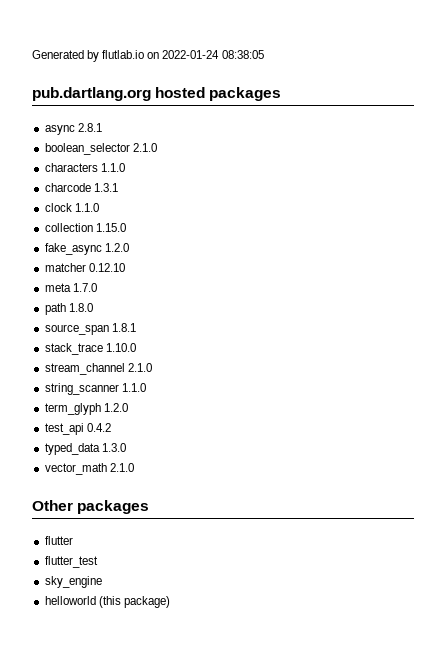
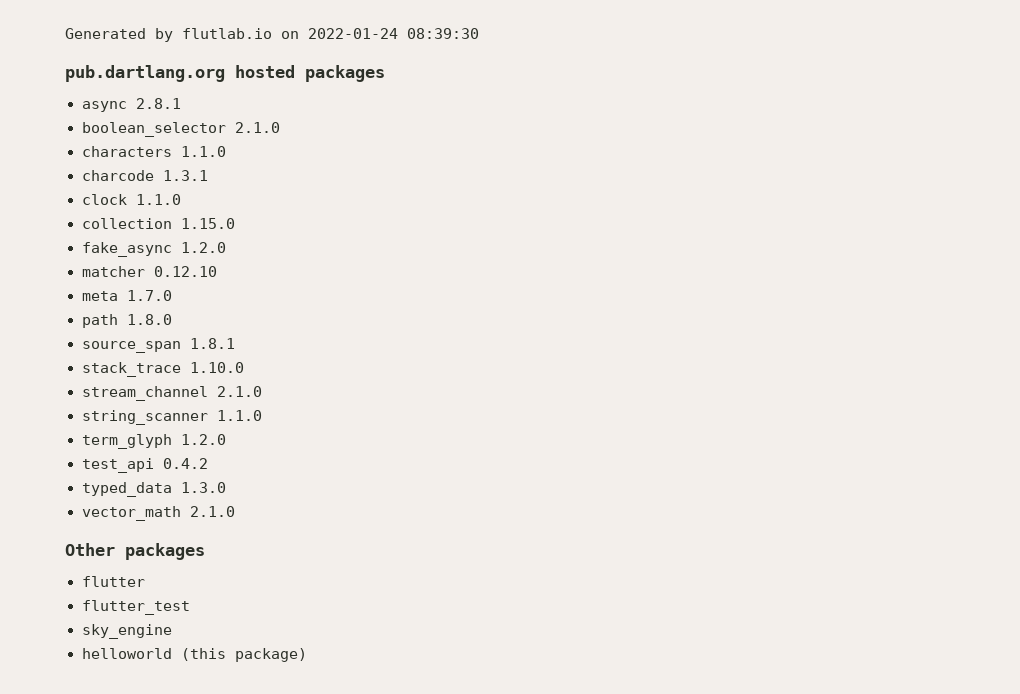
- Generated by flutlab.io on 2022-01-24 08:38:05
+ Generated by flutlab.io on 2022-01-24 08:39:30

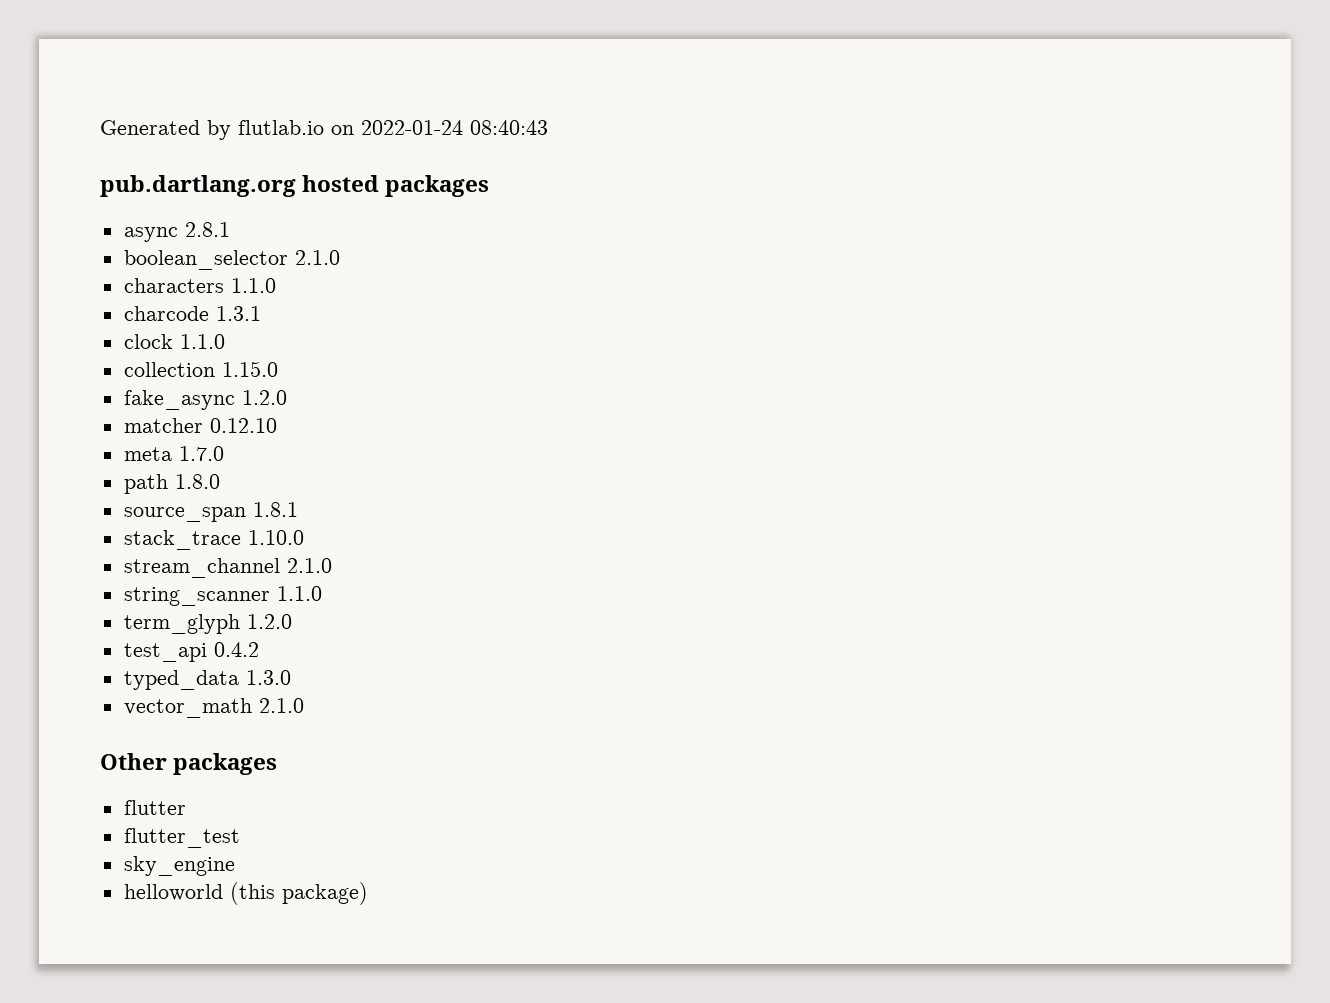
- Generated by flutlab.io on 2022-01-24 08:39:30
+ Generated by flutlab.io on 2022-01-24 08:40:43

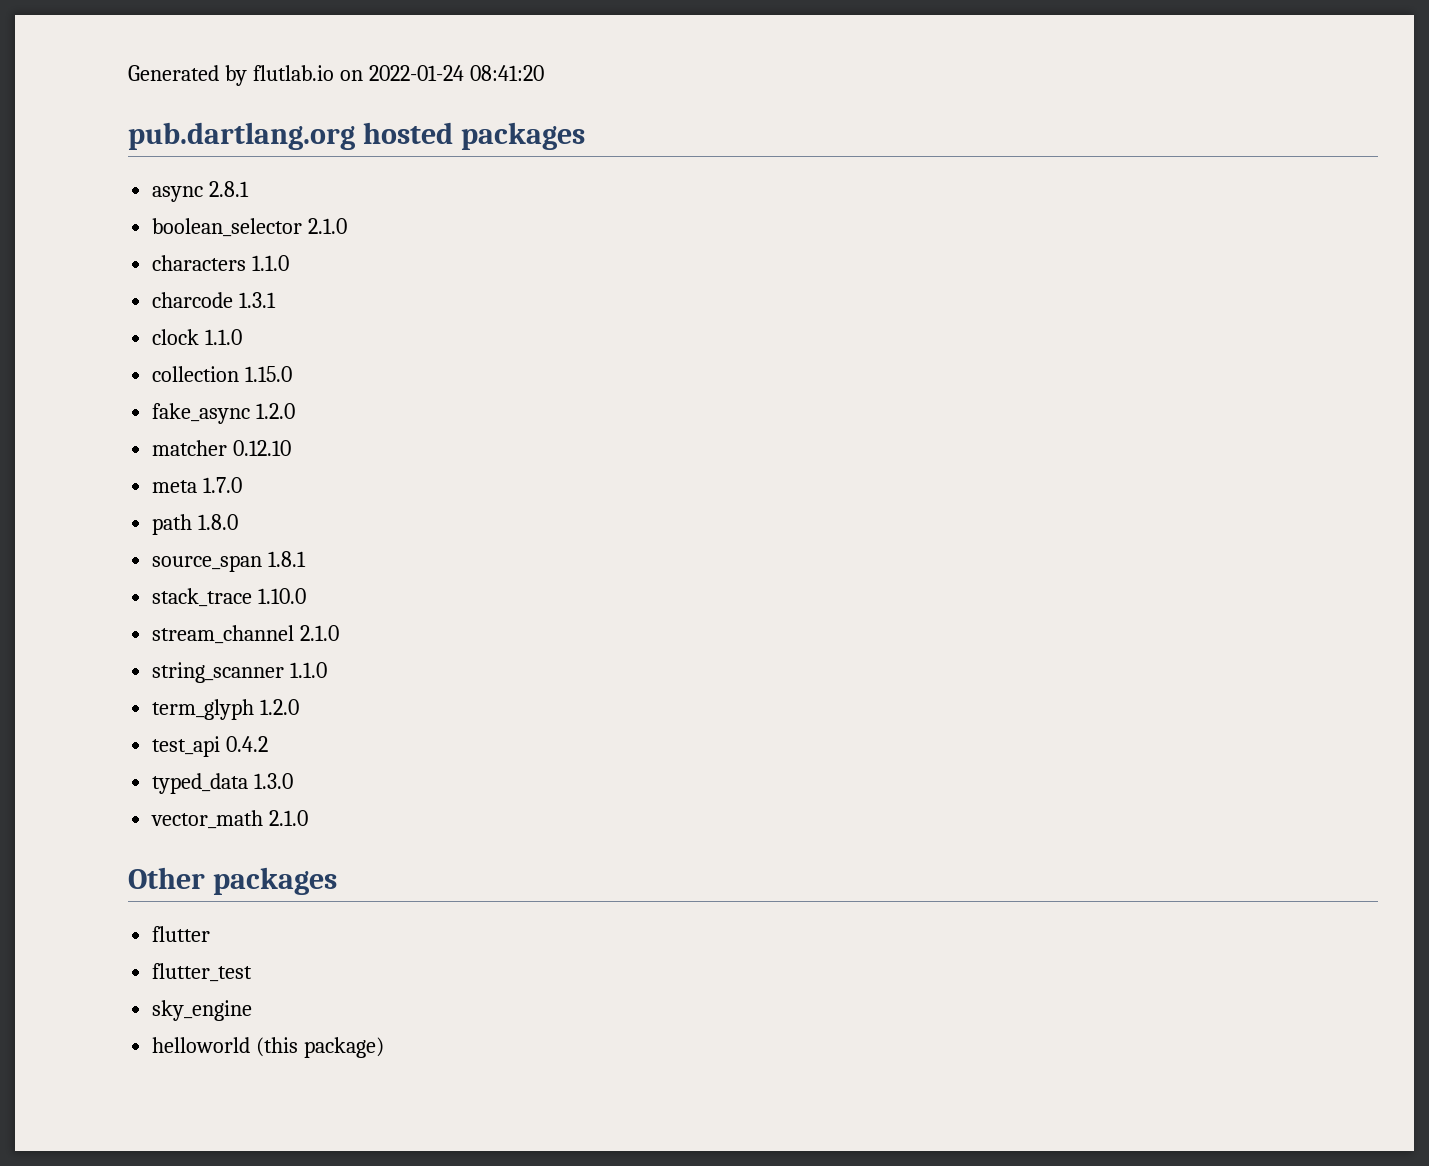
- Generated by flutlab.io on 2022-01-24 08:40:43
+ Generated by flutlab.io on 2022-01-24 08:41:20

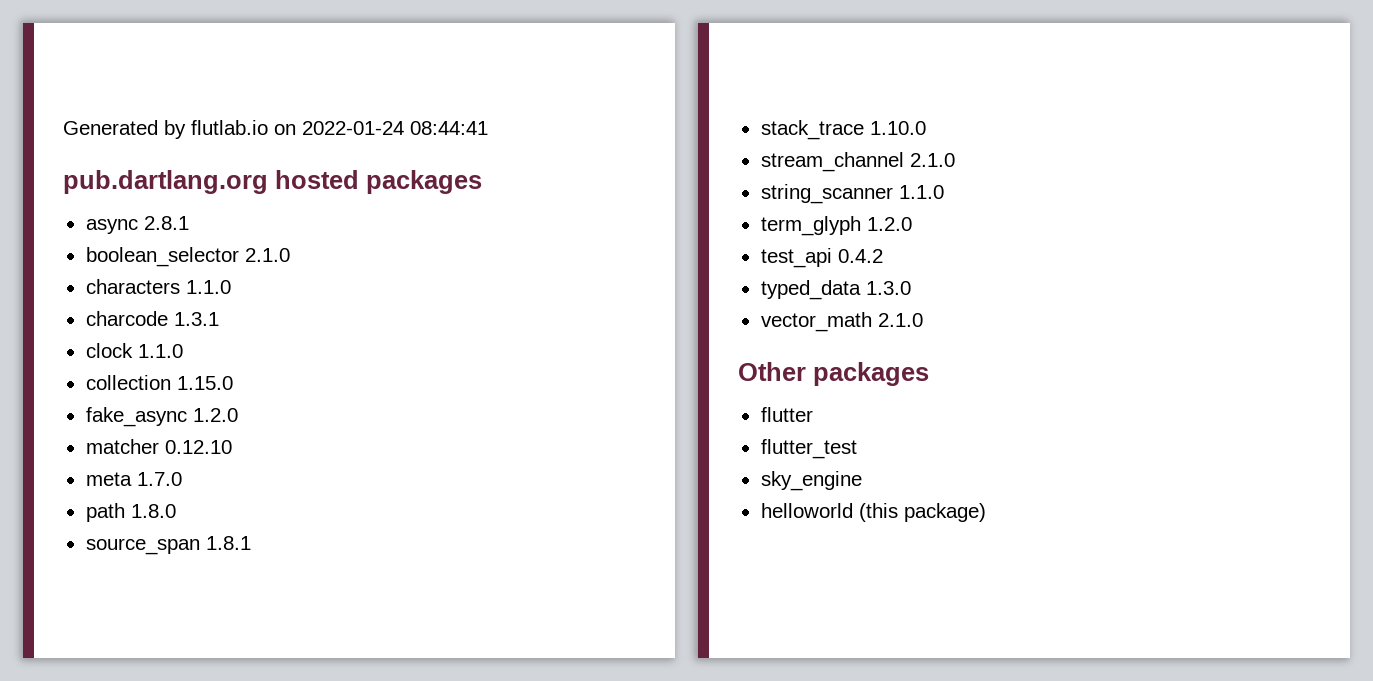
- Generated by flutlab.io on 2022-01-24 08:41:20
+ Generated by flutlab.io on 2022-01-24 08:44:41

